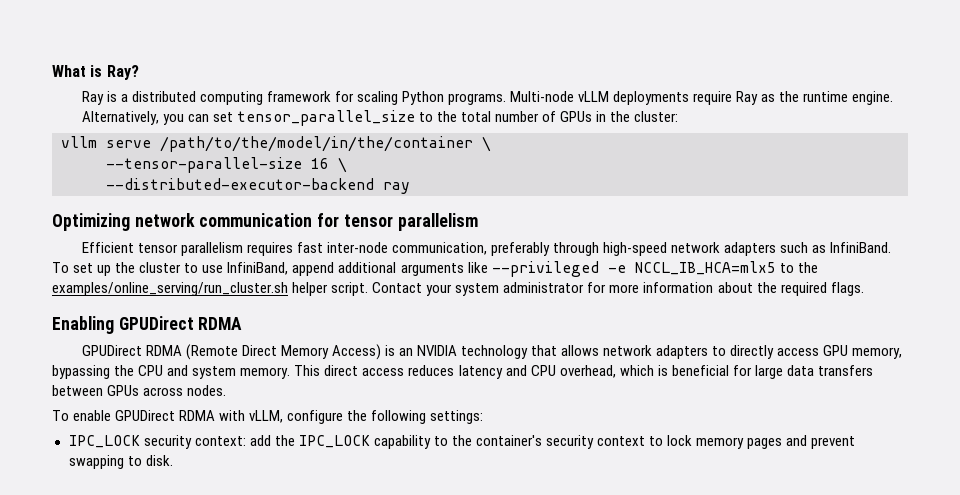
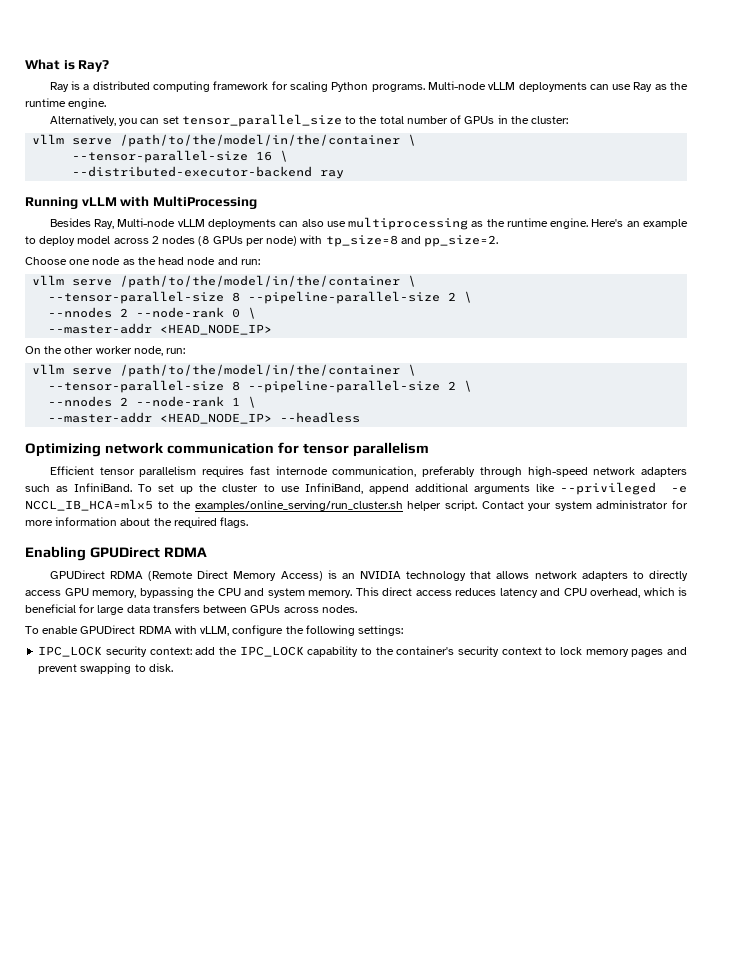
- Multi-node vLLM deployments require Ray as the runtime engine.
+ Multi-node vLLM deployments can use Ray as the runtime engine.
+ Running vLLM with MultiProcessing
+ Besides Ray, Multi-node vLLM deployments can also use multiprocessing as the runtime engine. Here's an example to deploy model across 2 nodes (8 GPUs per node) with tp_size=8 and pp_size=2.
+ Choose one node as the head node and run:
+ vllm serve /path/to/the/model/in/the/container \
+ --tensor-parallel-size 8 --pipeline-parallel-size 2 \
+ --nnodes 2 --node-rank 0 \
+ --master-addr <HEAD_NODE_IP>
+ On the other worker node, run:
+ vllm serve /path/to/the/model/in/the/container \
+ --tensor-parallel-size 8 --pipeline-parallel-size 2 \
+ --nnodes 2 --node-rank 1 \
+ --master-addr <HEAD_NODE_IP> --headless
- Efficient tensor parallelism requires fast inter-node communication, preferably through high-speed network adapters such as InfiniBand.
+ Efficient tensor parallelism requires fast internode communication, preferably through high-speed network adapters such as InfiniBand.

